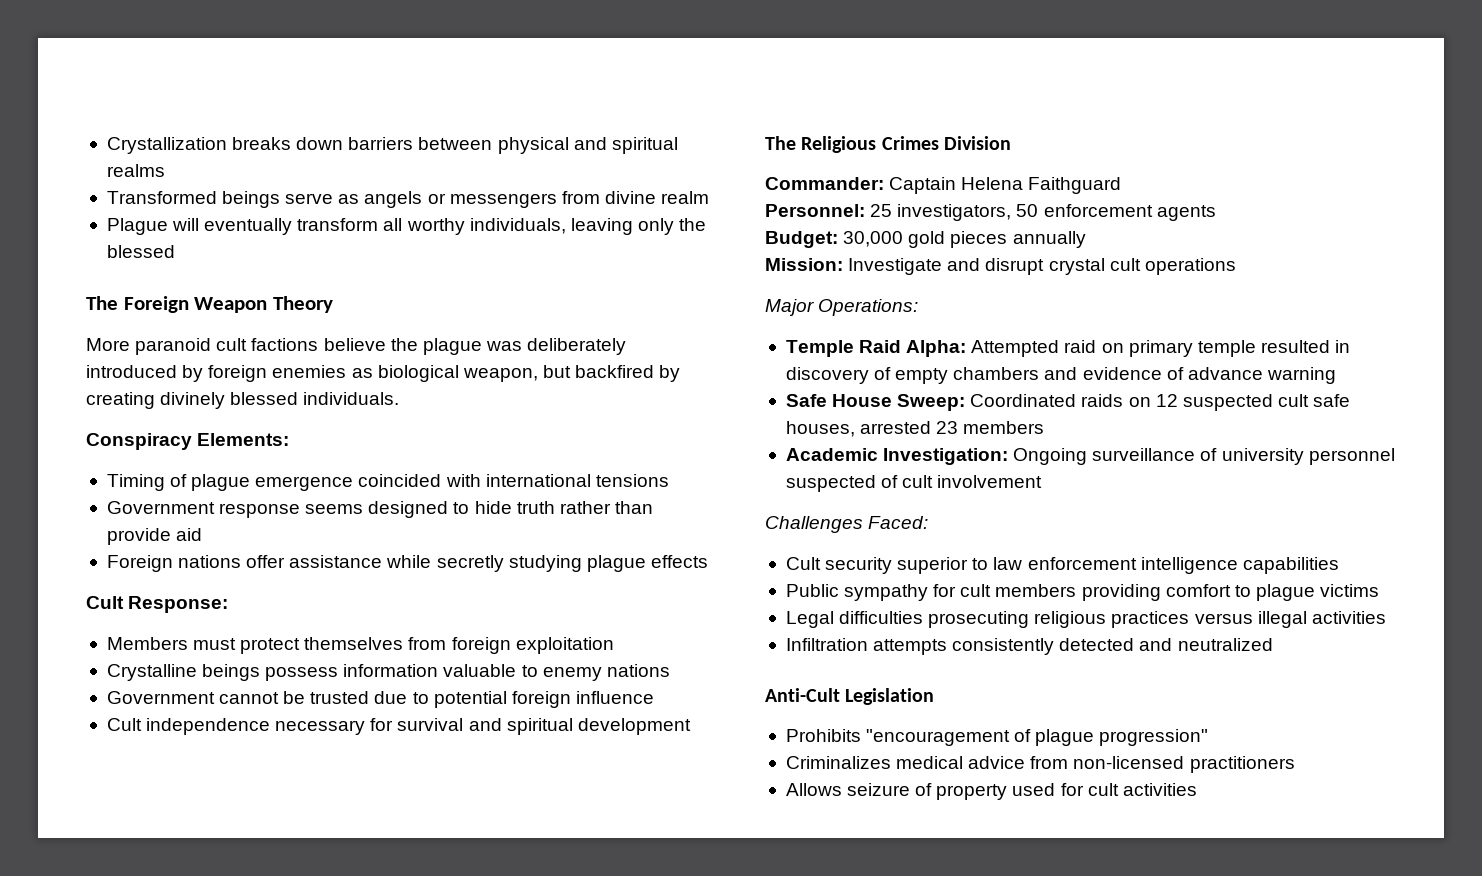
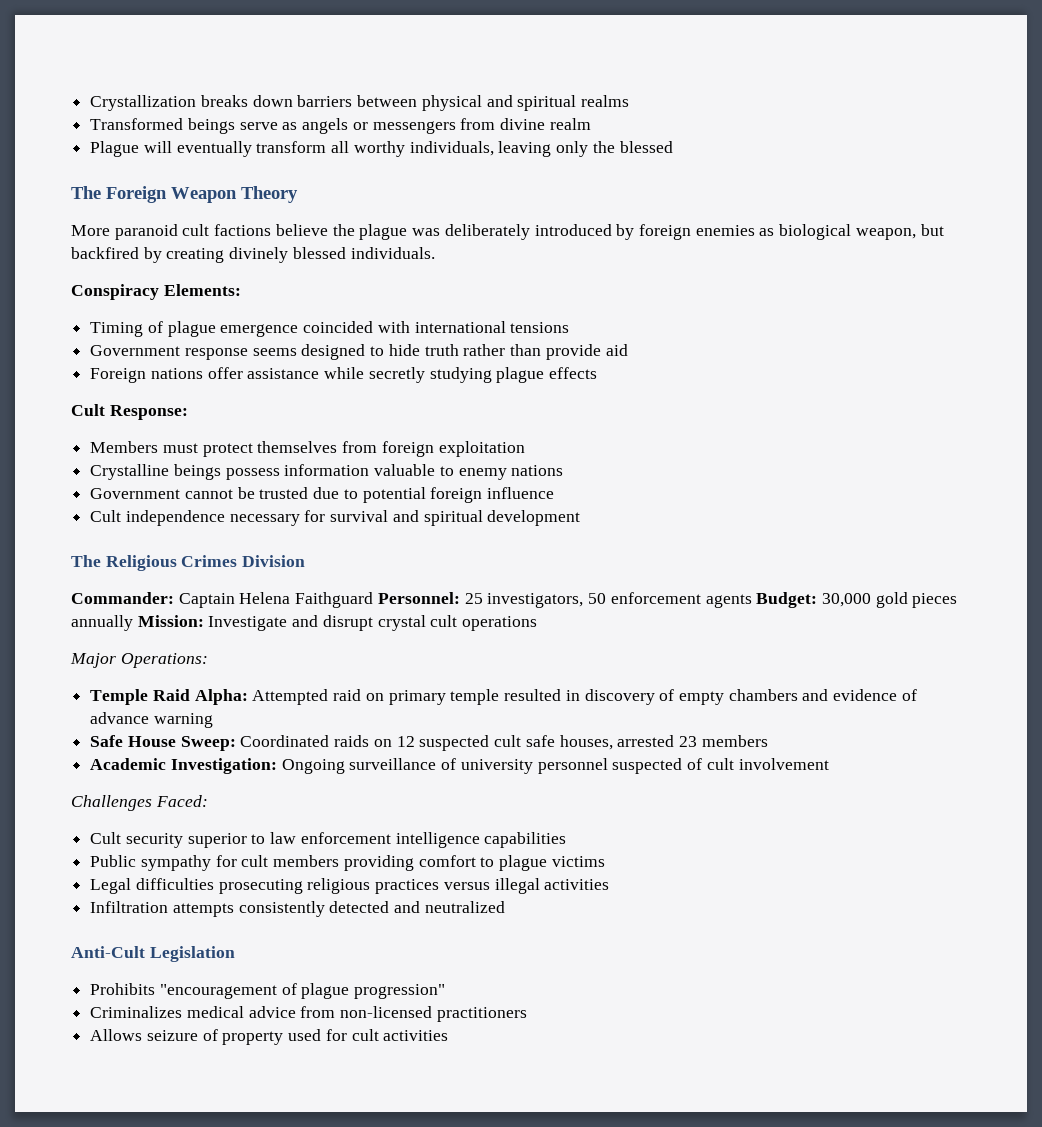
- Commander: Captain Helena Faithguard
- Personnel: 25 investigators, 50 enforcement agents
- Budget: 30,000 gold pieces annually
- Mission: Investigate and disrupt crystal cult operations
+ Commander: Captain Helena Faithguard Personnel: 25 investigators, 50 enforcement agents Budget: 30,000 gold pieces annually Mission: Investigate and disrupt crystal cult operations

